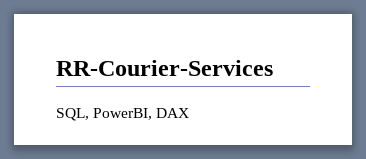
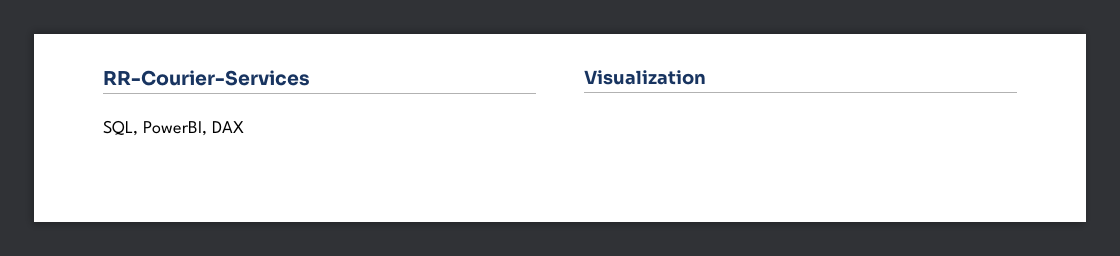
+ Visualization

